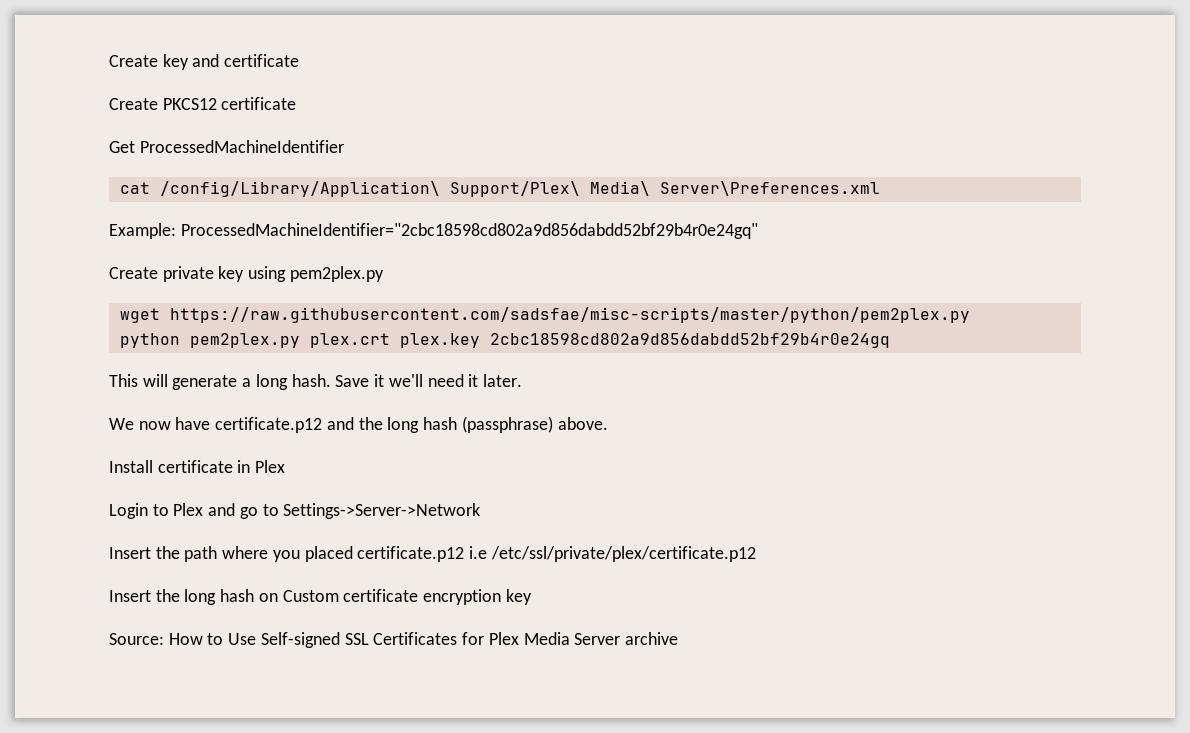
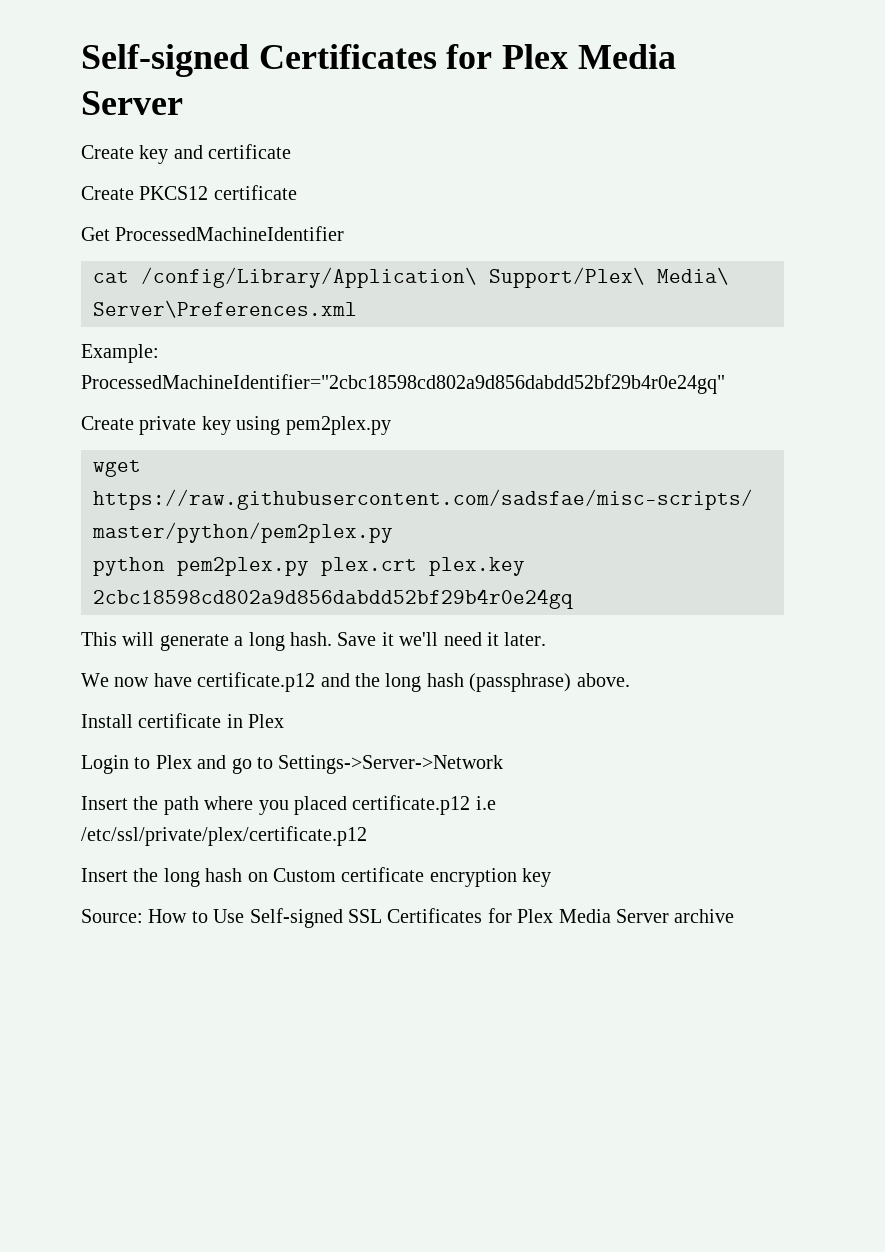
+ Self-signed Certificates for Plex Media Server

